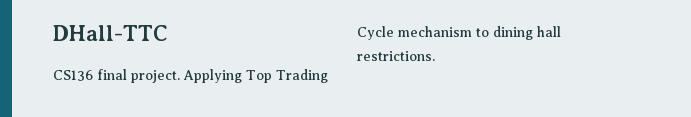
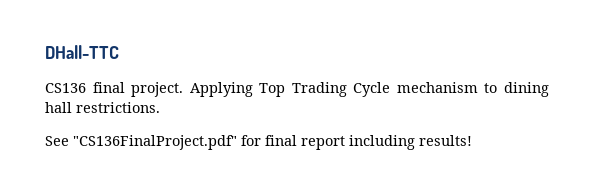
+ See "CS136FinalProject.pdf" for final report including results!

